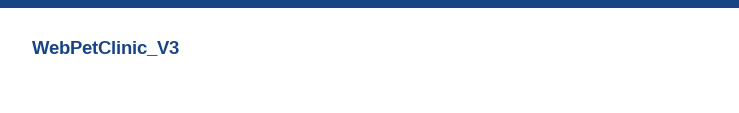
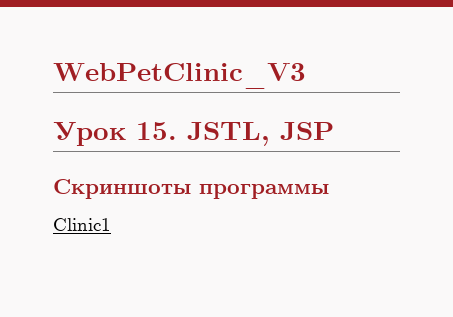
+ Урок 15. JSTL, JSP
+ Скриншоты программы
+ Clinic1

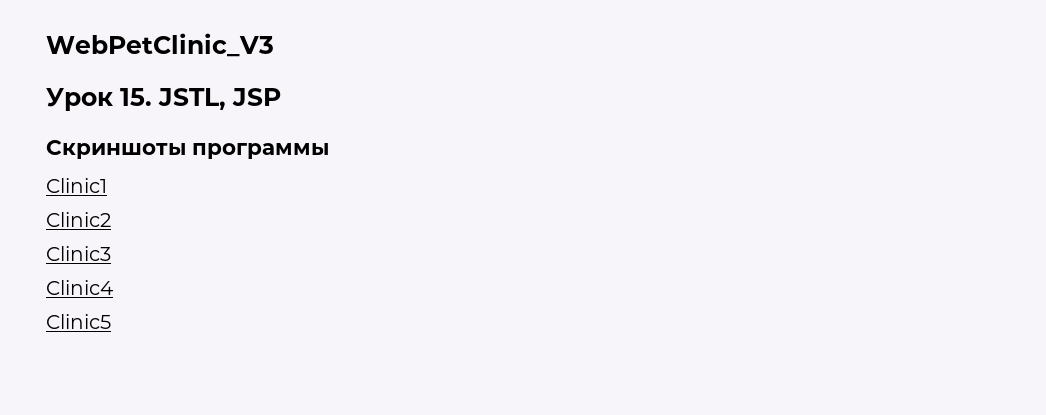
+ Clinic2
+ Clinic3
+ Clinic4
+ Clinic5

